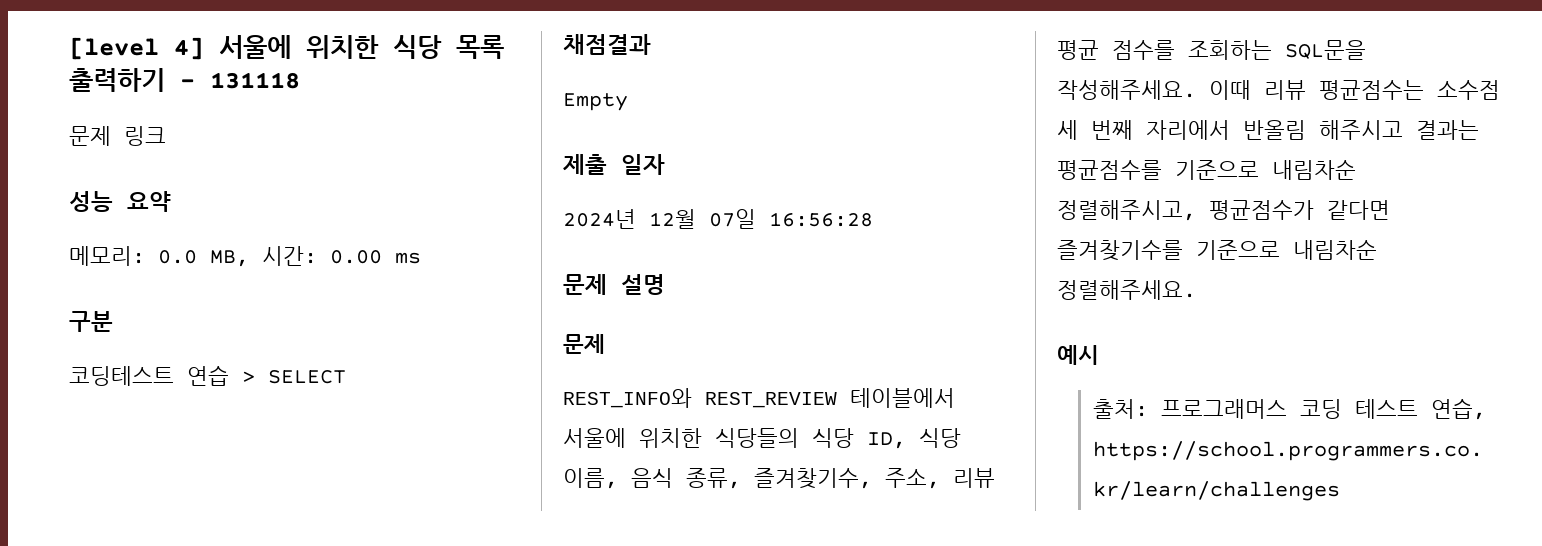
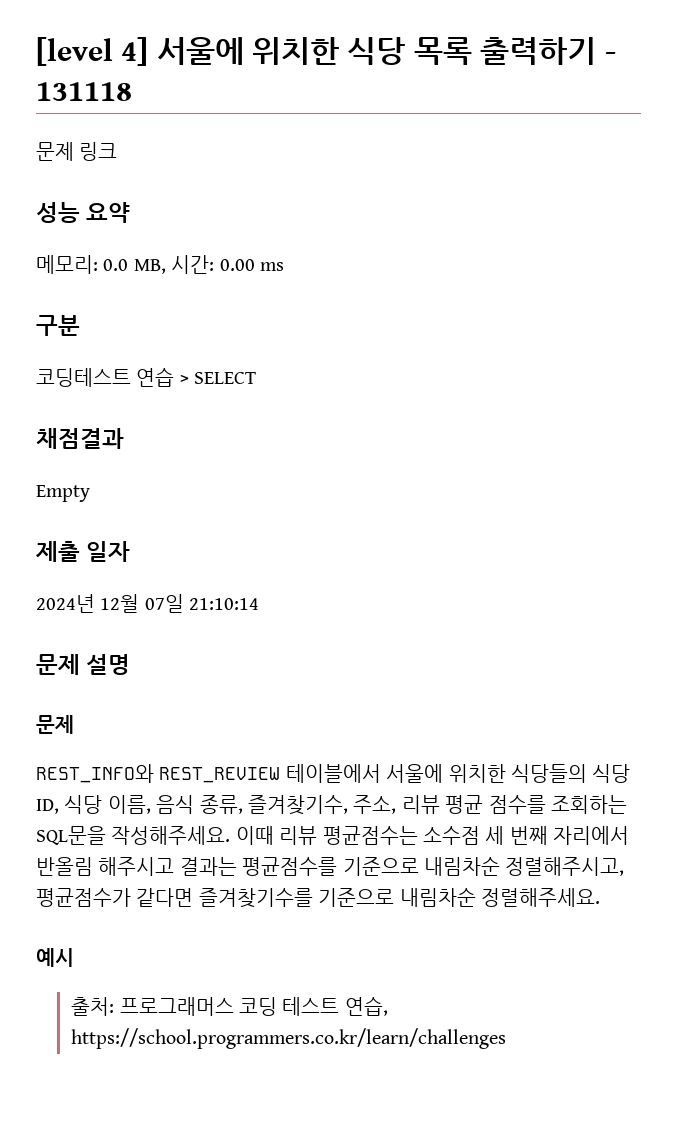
- 2024년 12월 07일 16:56:28
+ 2024년 12월 07일 21:10:14

